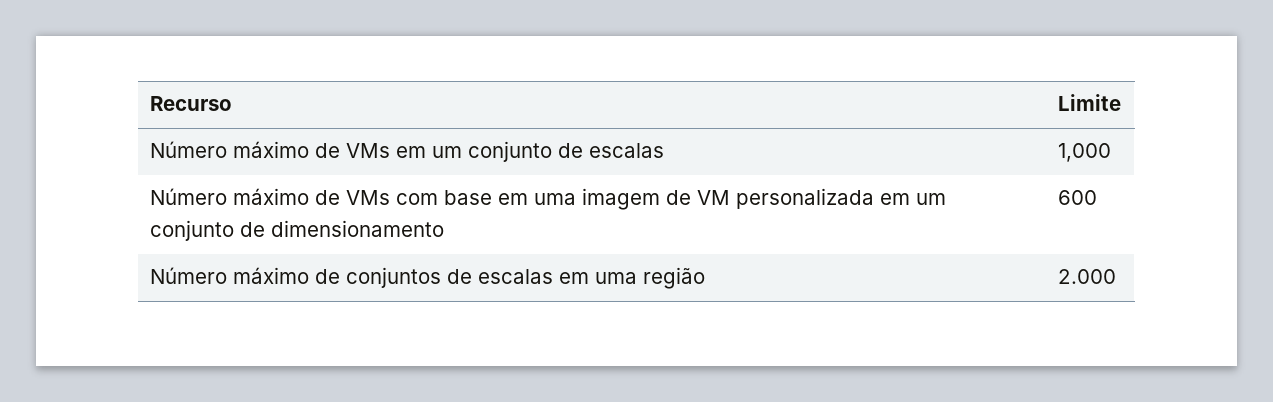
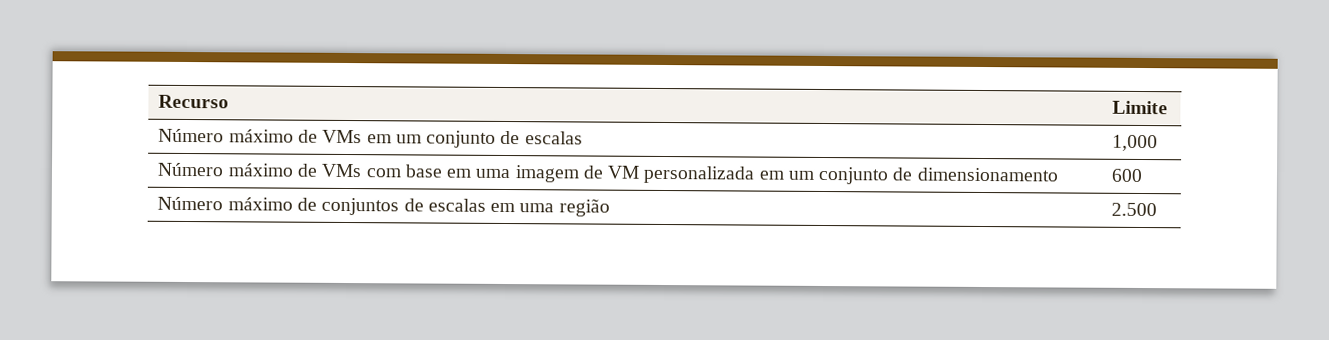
- Número máximo de conjuntos de escalas em uma região | 2.000
+ Número máximo de conjuntos de escalas em uma região | 2.500

